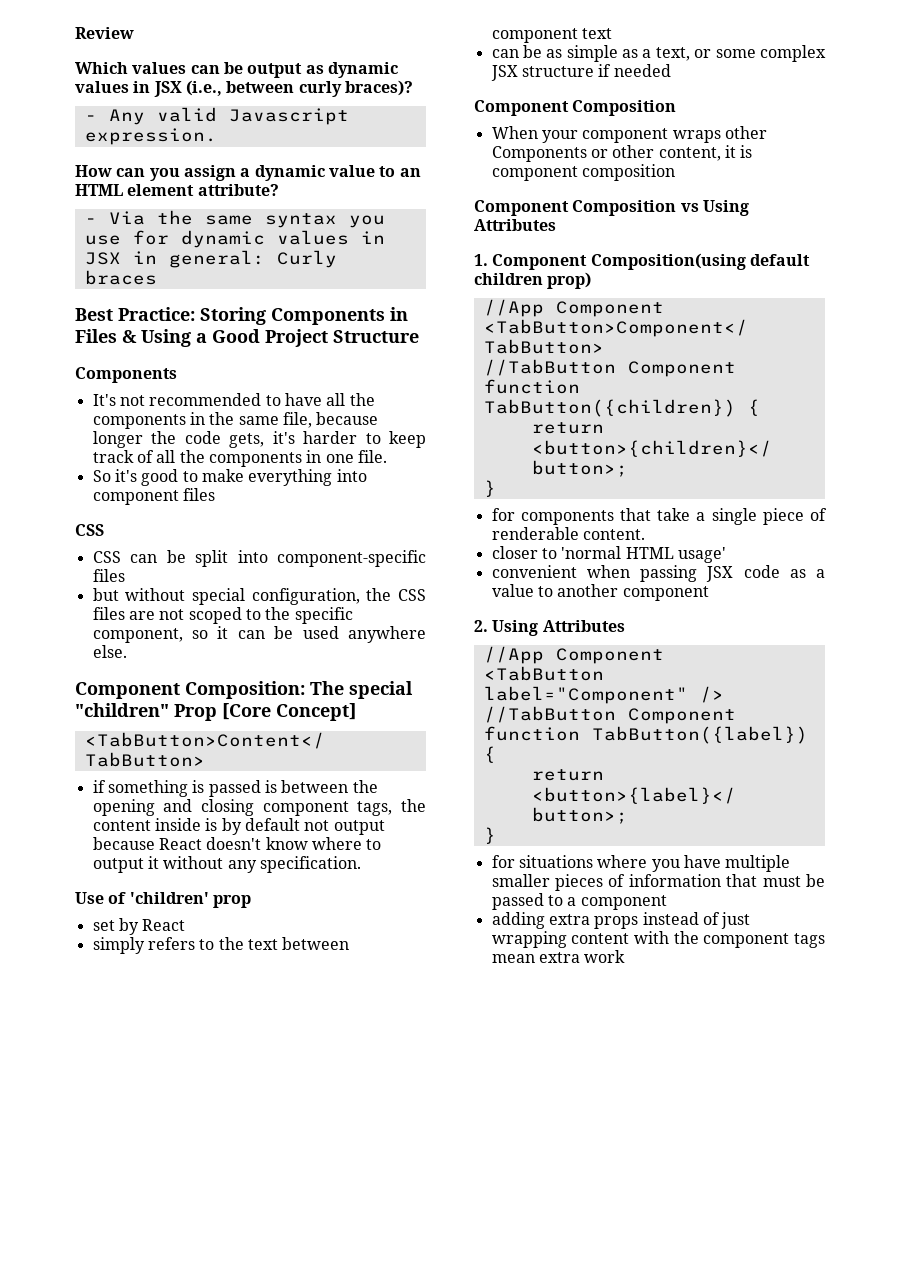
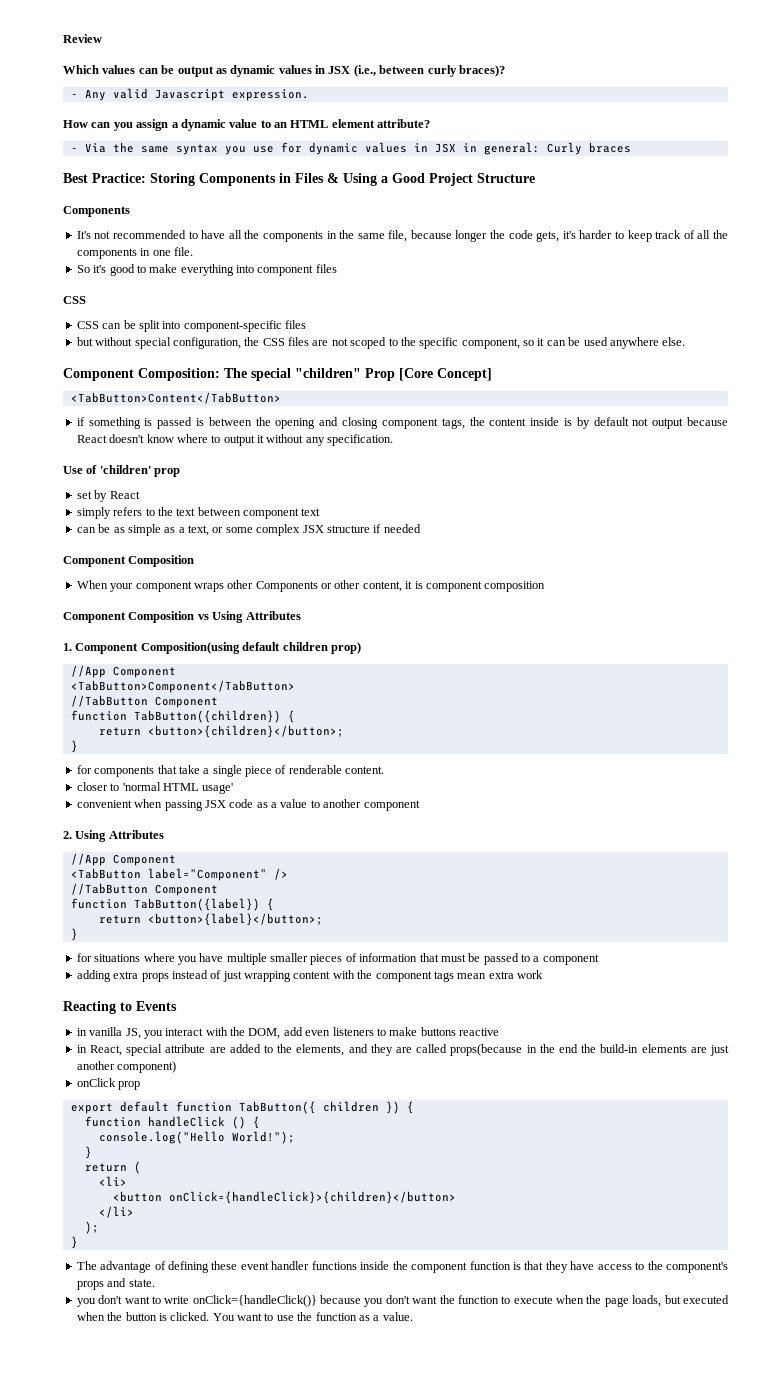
+ Reacting to Events
+ in vanilla JS, you interact with the DOM, add even listeners to make buttons reactive
+ in React, special attribute are added to the elements, and they are called props(because in the end the build-in elements are just another component)
+ onClick prop
+ export default function TabButton({ children }) {
+ function handleClick () {
+ console.log("Hello World!");
+ }
+ return (
+ <li>
+ <button onClick={handleClick}>{children}</button>
+ </li>
+ );
+ }
+ The advantage of defining these event handler functions inside the component function is that they have access to the component's props and state.
+ you don't want to write onClick={handleClick()} because you don't want the function to execute when the page loads, but executed when the button is clicked. You want to use the function as a value.

